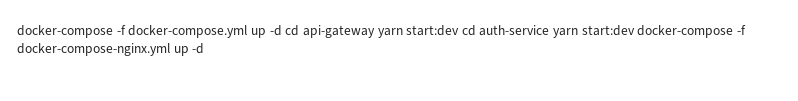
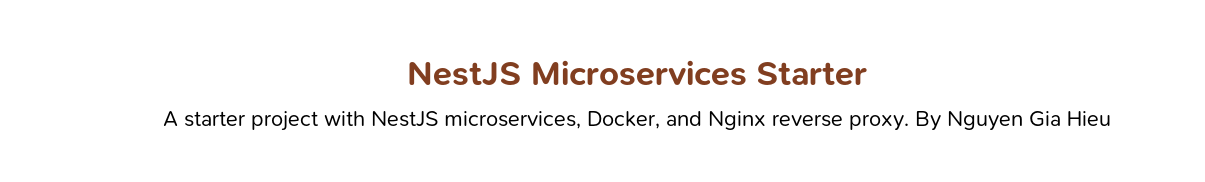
- docker-compose -f docker-compose.yml up -d cd api-gateway yarn start:dev cd auth-service yarn start:dev docker-compose -f docker-compose-nginx.yml up -d
+ NestJS Microservices Starter
+ A starter project with NestJS microservices, Docker, and Nginx reverse proxy. By Nguyen Gia Hieu

